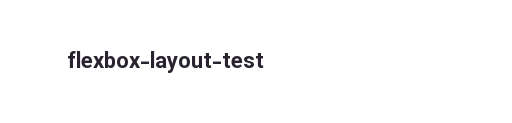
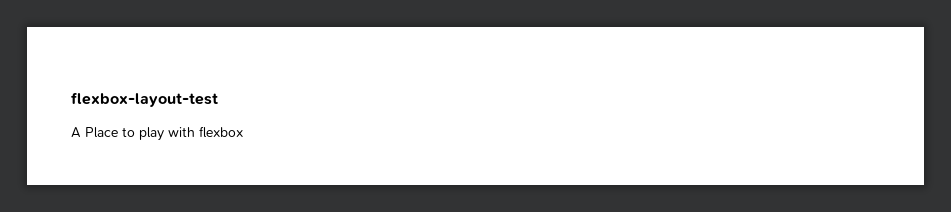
+ A Place to play with flexbox

